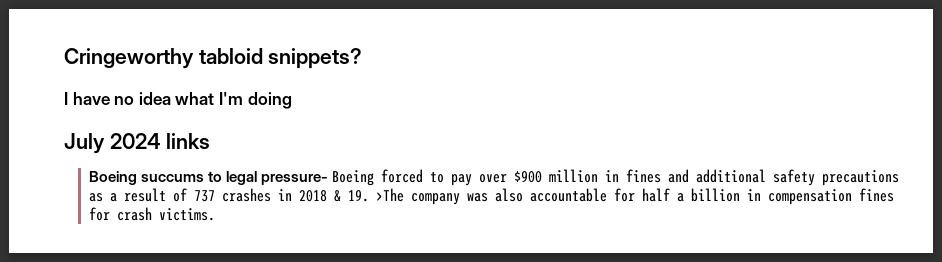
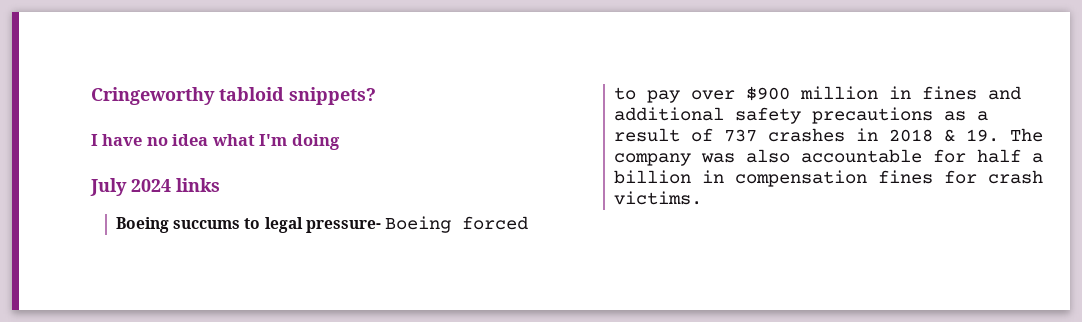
- Boeing succums to legal pressure- Boeing forced to pay over $900 million in fines and additional safety precautions as a result of 737 crashes in 2018 & 19. >The company was also accountable for half a billion in compensation fines for crash victims.
+ Boeing succums to legal pressure- Boeing forced to pay over $900 million in fines and additional safety precautions as a result of 737 crashes in 2018 & 19. The company was also accountable for half a billion in compensation fines for crash victims.

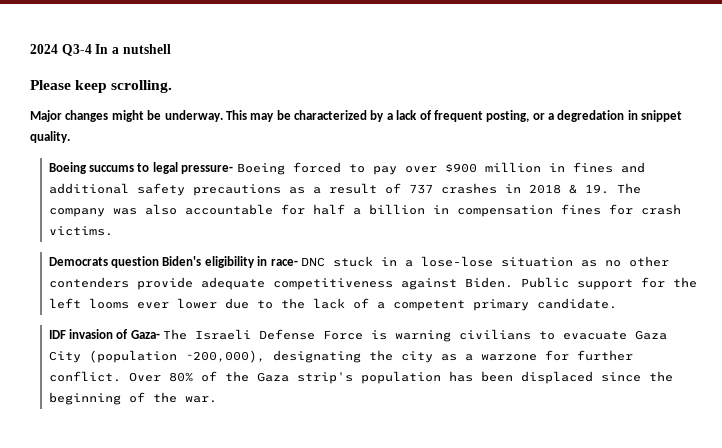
- Cringeworthy tabloid snippets?
- I have no idea what I'm doing
- July 2024 links
+ 2024 Q3-4 In a nutshell
+ Please keep scrolling.
+ Major changes might be underway. This may be characterized by a lack of frequent posting, or a degredation in snippet quality.
+ Democrats question Biden's eligibility in race- DNC stuck in a lose-lose situation as no other contenders provide adequate competitiveness against Biden. Public support for the left looms ever lower due to the lack of a competent primary candidate.
+ IDF invasion of Gaza- The Israeli Defense Force is warning civilians to evacuate Gaza City (population ~200,000), designating the city as a warzone for further conflict. Over 80% of the Gaza strip's population has been displaced since the beginning of the war.

